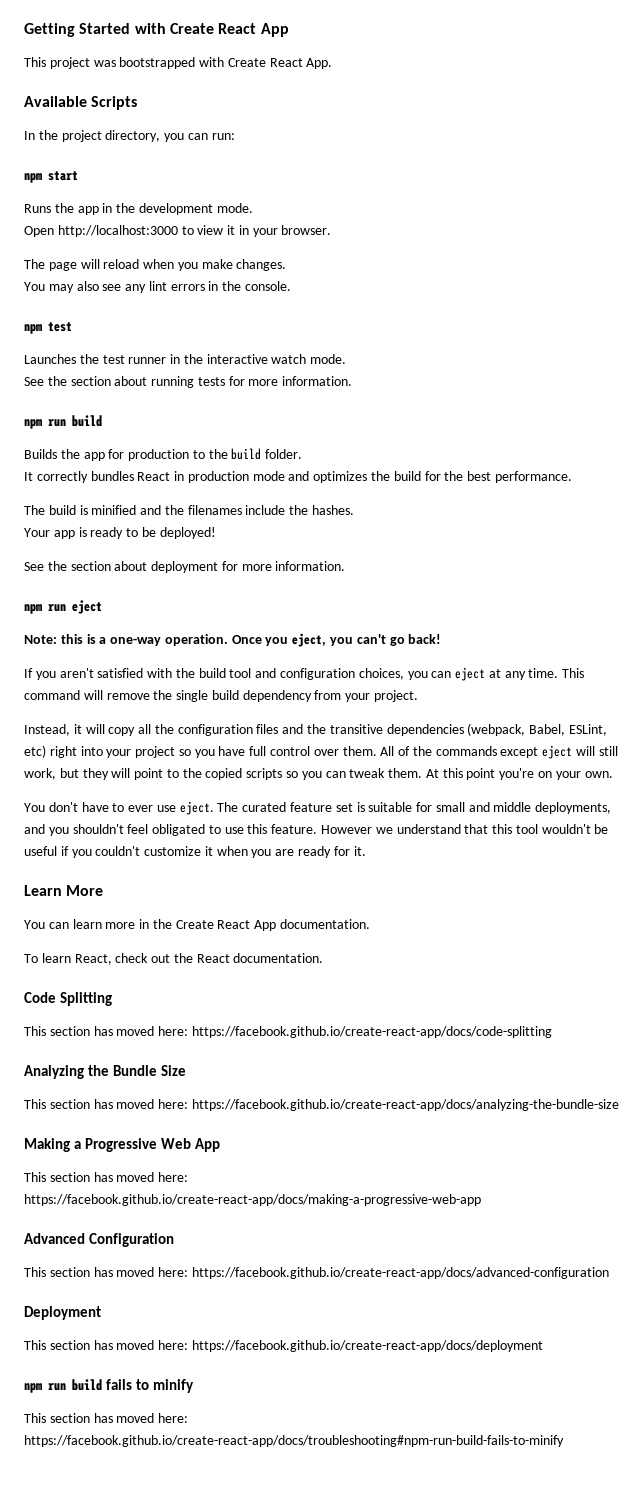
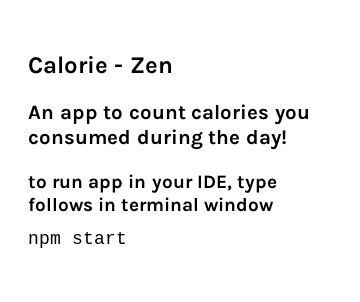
- Getting Started with Create React App
- This project was bootstrapped with Create React App.
- Available Scripts
- In the project directory, you can run:
+ Calorie - Zen
+ An app to count calories you consumed during the day!
+ to run app in your IDE, type follows in terminal window
  npm start
- Runs the app in the development mode.
- Open http://localhost:3000 to view it in your browser.
- The page will reload when you make changes.
- You may also see any lint errors in the console.
- npm test
- Launches the test runner in the interactive watch mode.
- See the section about running tests for more information.
- npm run build
- Builds the app for production to the build folder.
- It correctly bundles React in production mode and optimizes the build for the best performance.
- The build is minified and the filenames include the hashes.
- Your app is ready to be deployed!
- See the section about deployment for more information.
- npm run eject
- Note: this is a one-way operation. Once you eject, you can't go back!
- If you aren't satisfied with the build tool and configuration choices, you can eject at any time. This command will remove the single build dependency from your project.
- Instead, it will copy all the configuration files and the transitive dependencies (webpack, Babel, ESLint, etc) right into your project so you have full control over them. All of the commands except eject will still work, but they will point to the copied scripts so you can tweak them. At this point you're on your own.
- You don't have to ever use eject. The curated feature set is suitable for small and middle deployments, and you shouldn't feel obligated to use this feature. However we understand that this tool wouldn't be useful if you couldn't customize it when you are ready for it.
- Learn More
- You can learn more in the Create React App documentation.
- To learn React, check out the React documentation.
- Code Splitting
- This section has moved here: https://facebook.github.io/create-react-app/docs/code-splitting
- Analyzing the Bundle Size
- This section has moved here: https://facebook.github.io/create-react-app/docs/analyzing-the-bundle-size
- Making a Progressive Web App
- This section has moved here: https://facebook.github.io/create-react-app/docs/making-a-progressive-web-app
- Advanced Configuration
- This section has moved here: https://facebook.github.io/create-react-app/docs/advanced-configuration
- Deployment
- This section has moved here: https://facebook.github.io/create-react-app/docs/deployment
- npm run build fails to minify
- This section has moved here: https://facebook.github.io/create-react-app/docs/troubleshooting#npm-run-build-fails-to-minify

